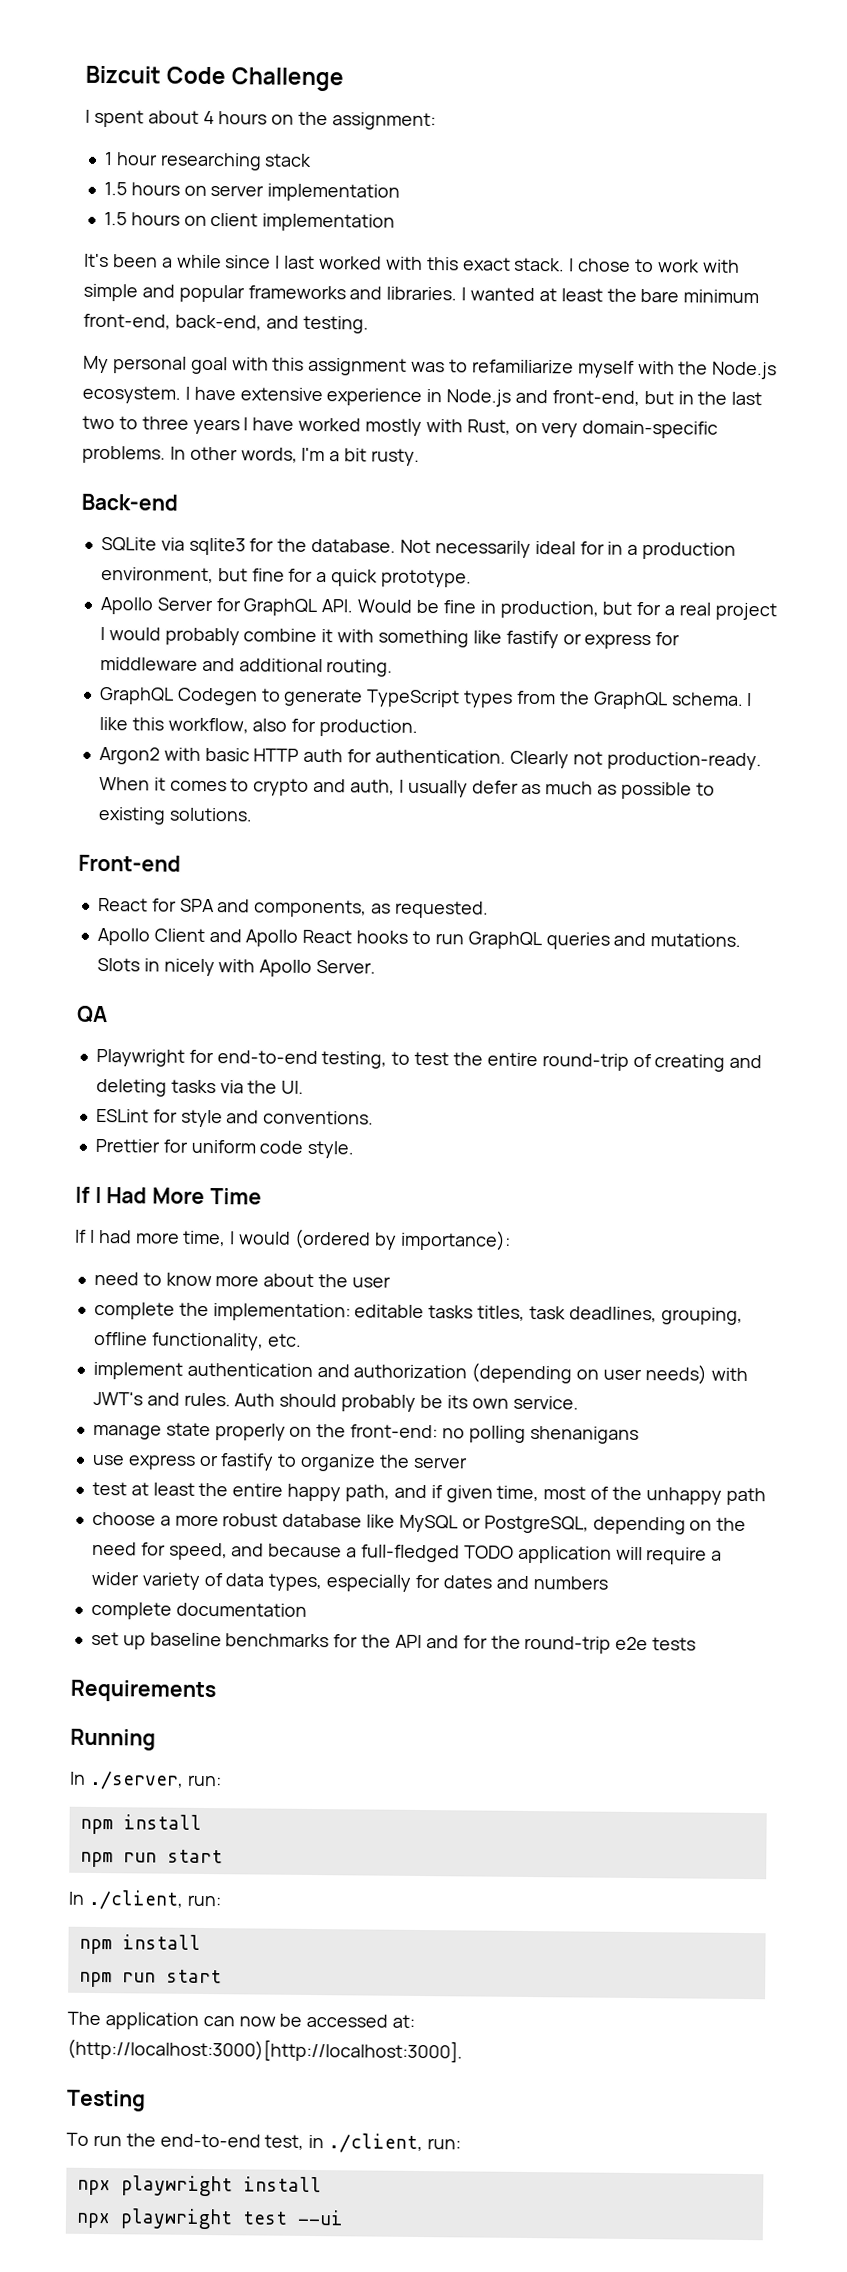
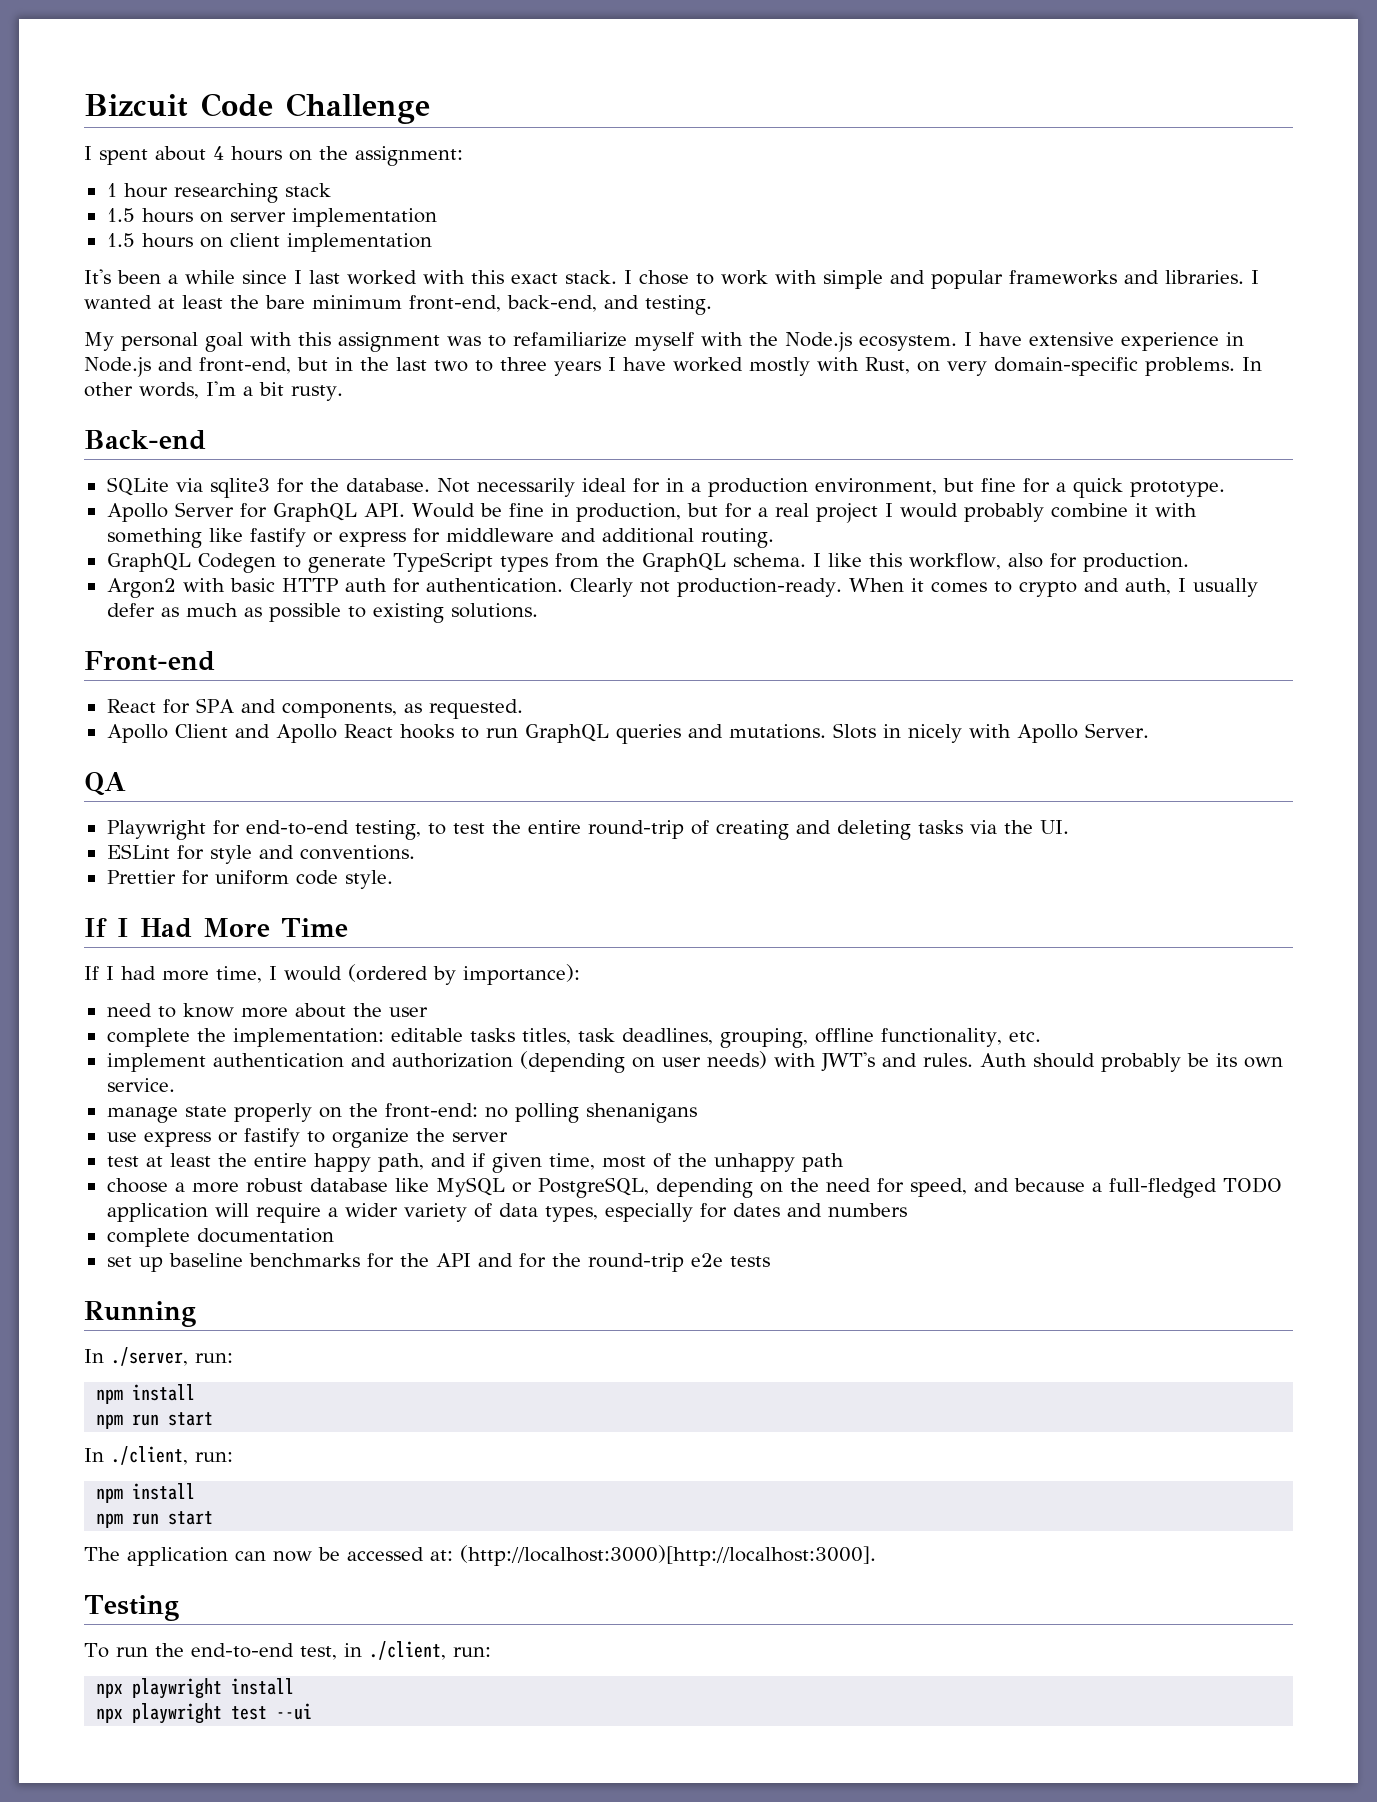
- Requirements

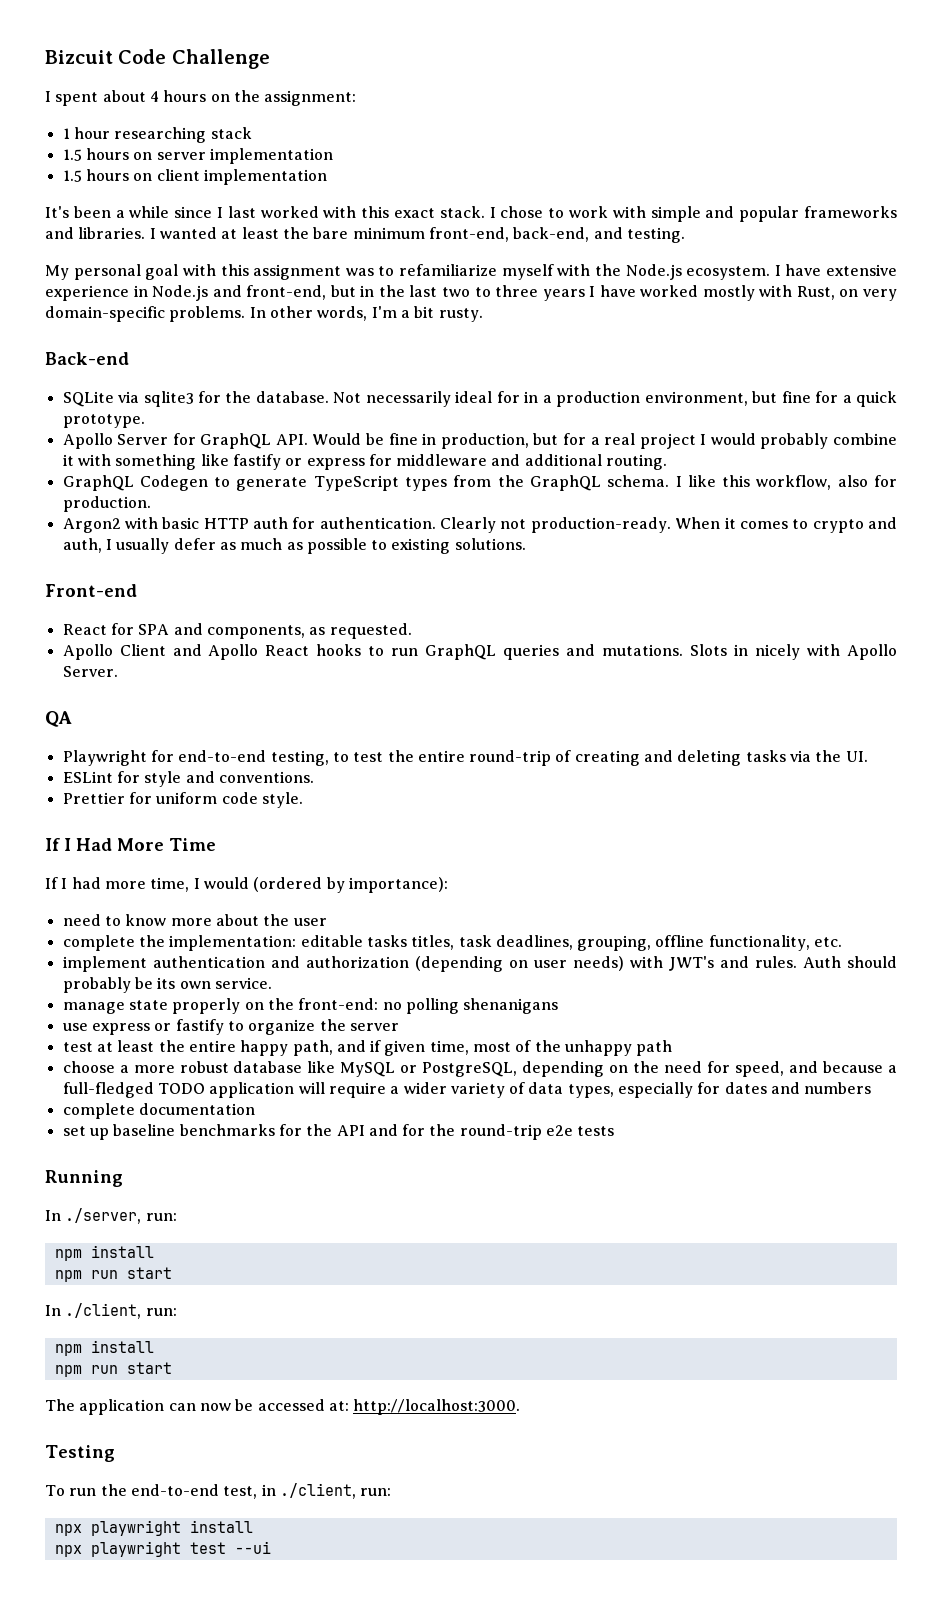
- The application can now be accessed at: (http://localhost:3000)[http://localhost:3000].
+ The application can now be accessed at: http://localhost:3000.

